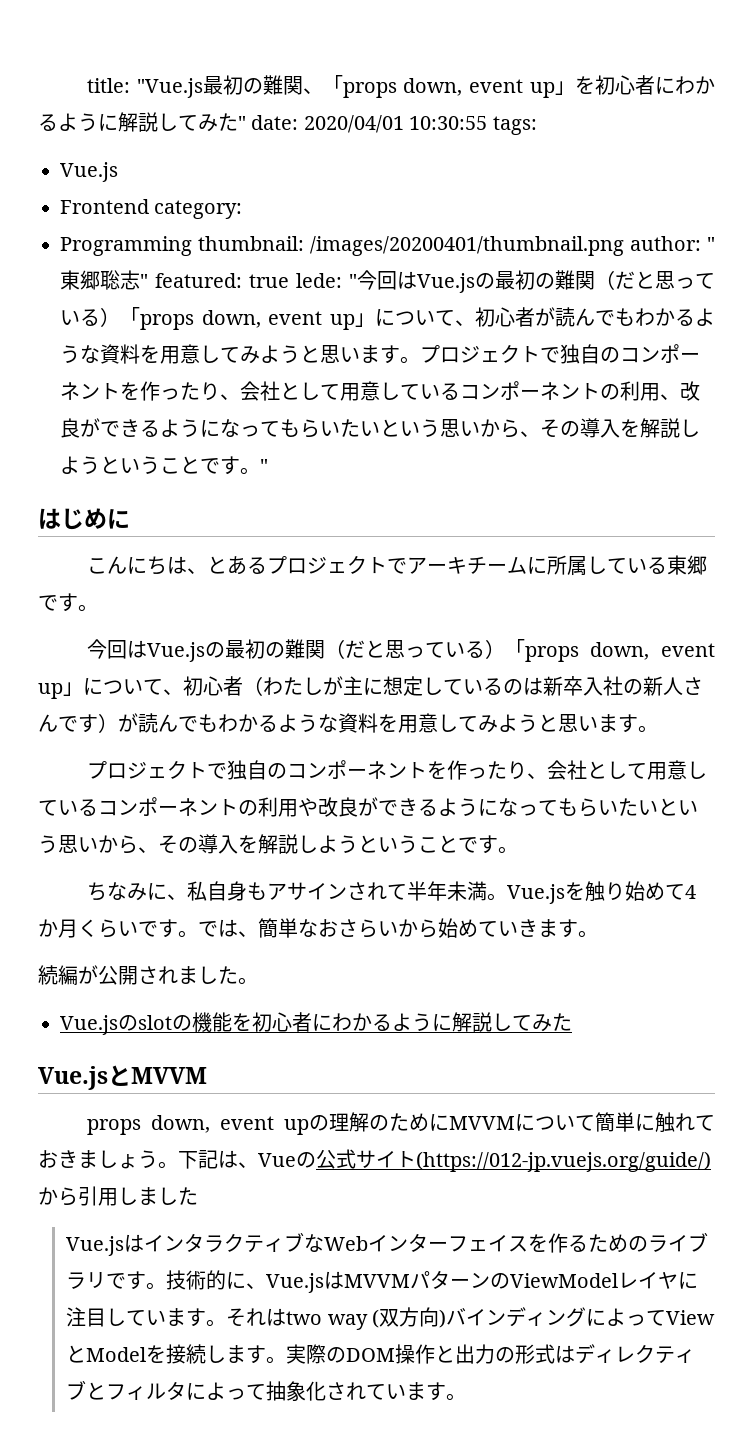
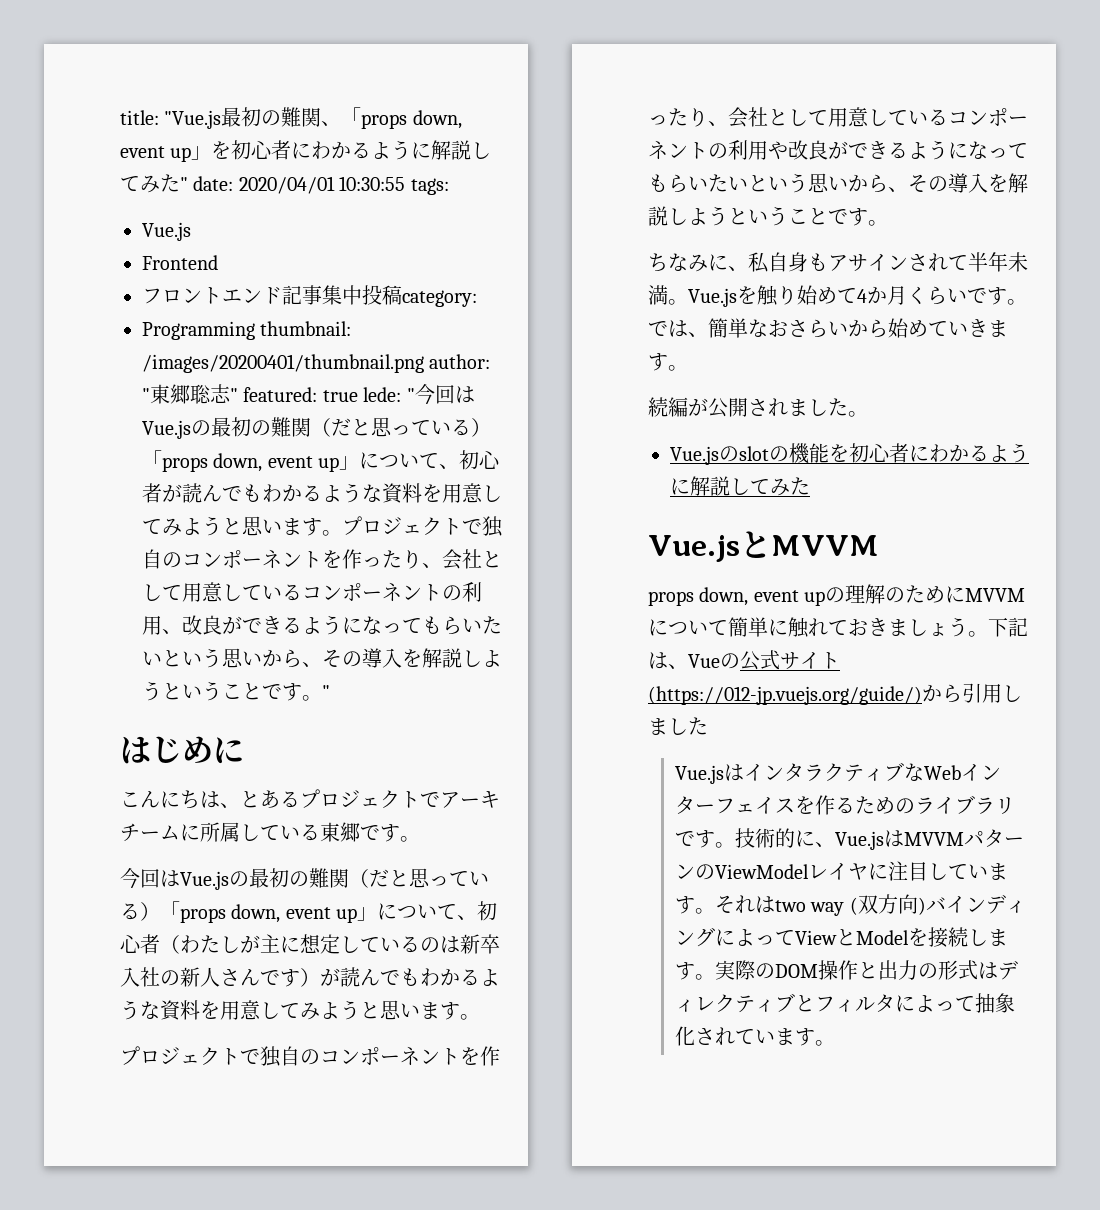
- Frontend category:
+ Frontend
+ フロントエンド記事集中投稿category:

